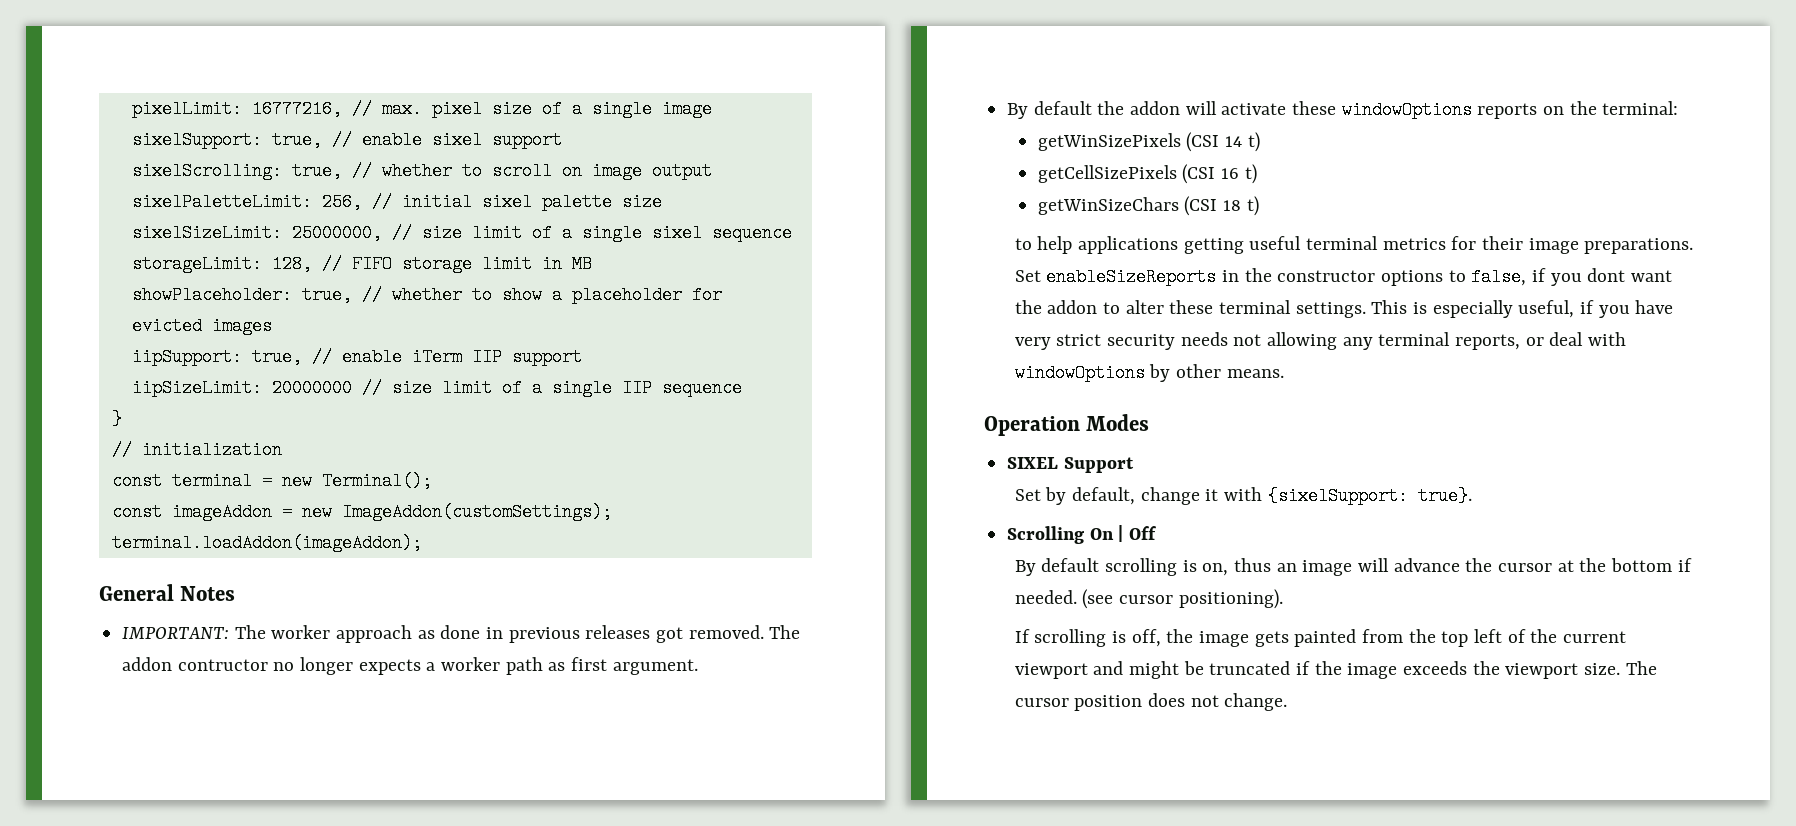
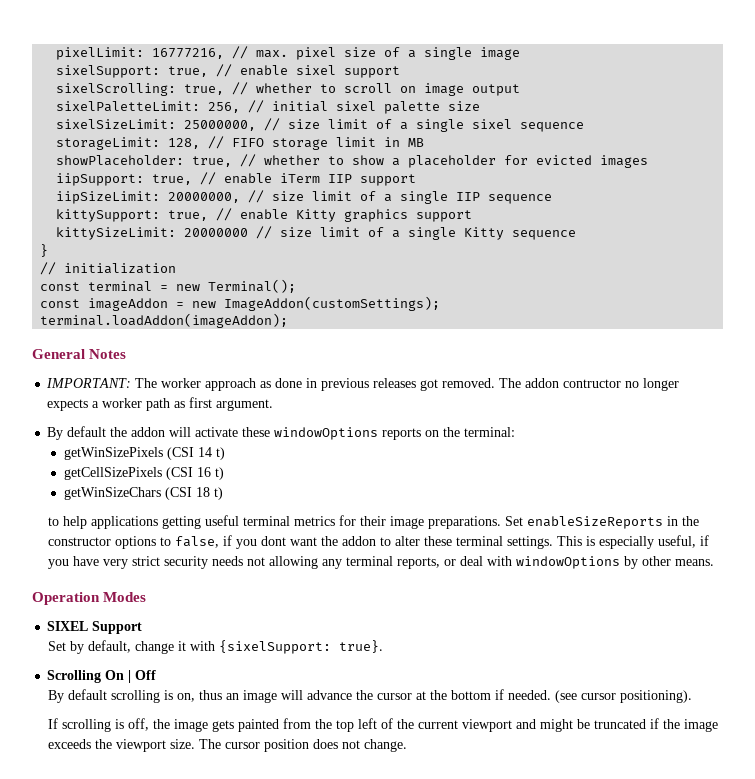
- iipSizeLimit: 20000000 // size limit of a single IIP sequence
+ iipSizeLimit: 20000000, // size limit of a single IIP sequence
+ kittySupport: true, // enable Kitty graphics support
+ kittySizeLimit: 20000000 // size limit of a single Kitty sequence

